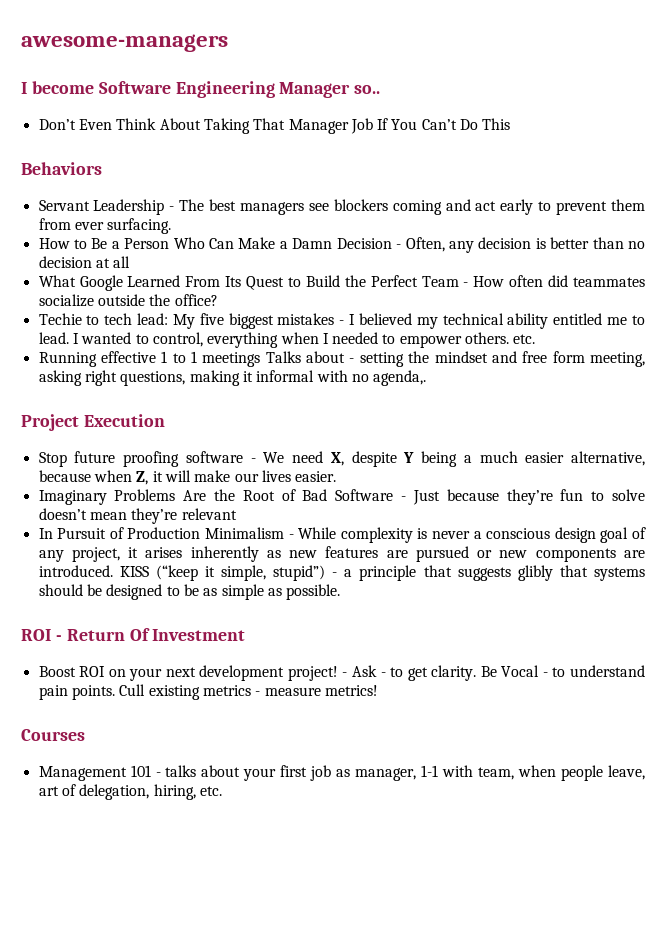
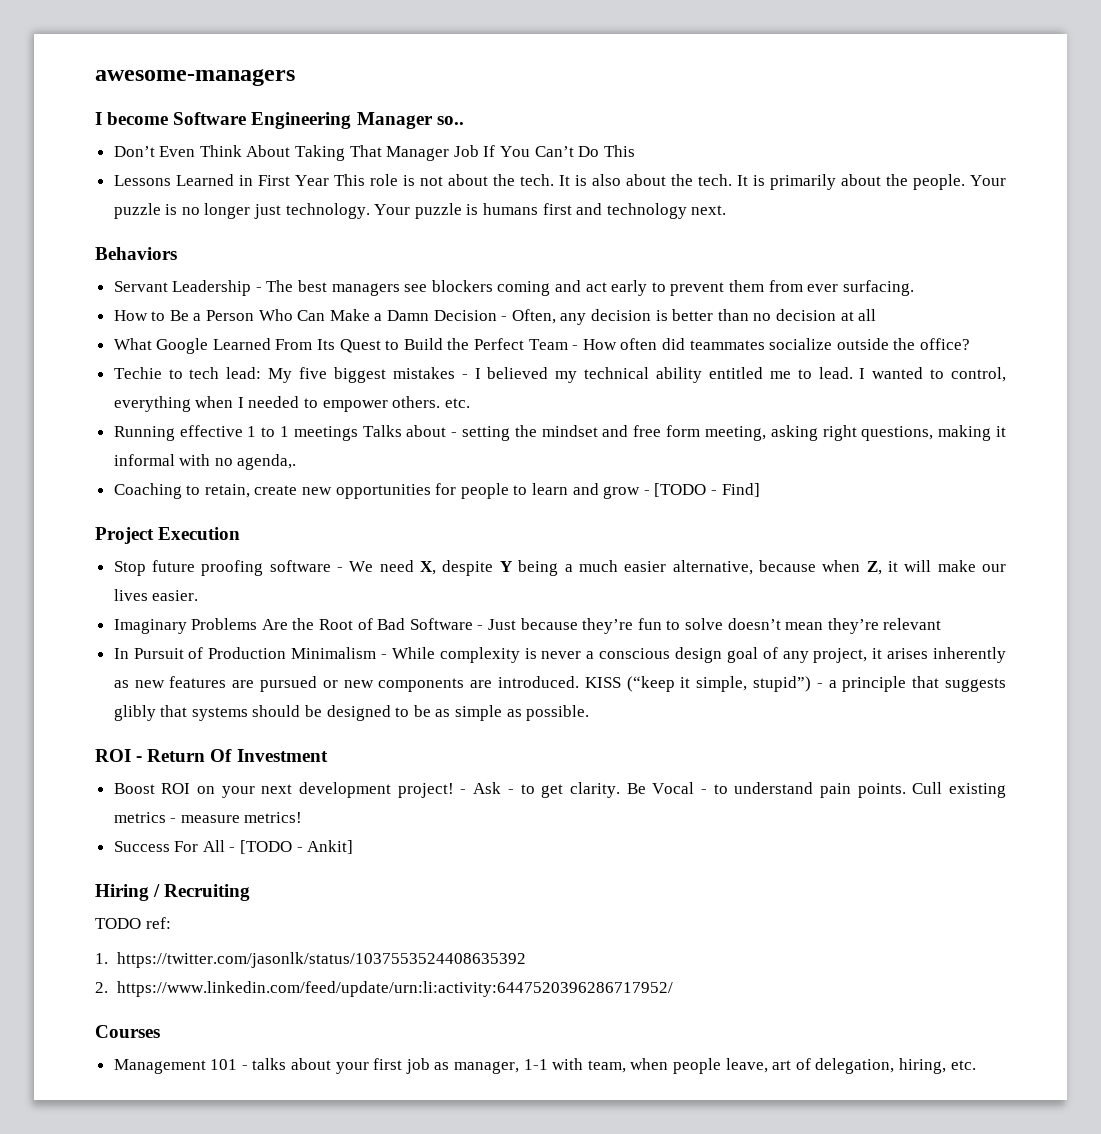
+ Lessons Learned in First Year This role is not about the tech. It is also about the tech. It is primarily about the people. Your puzzle is no longer just technology. Your puzzle is humans first and technology next.
+ Coaching to retain, create new opportunities for people to learn and grow - [TODO - Find]
+ Success For All - [TODO - Ankit]
+ Hiring / Recruiting
+ TODO ref:
+ 1. https://twitter.com/jasonlk/status/1037553524408635392
+ 2. https://www.linkedin.com/feed/update/urn:li:activity:6447520396286717952/

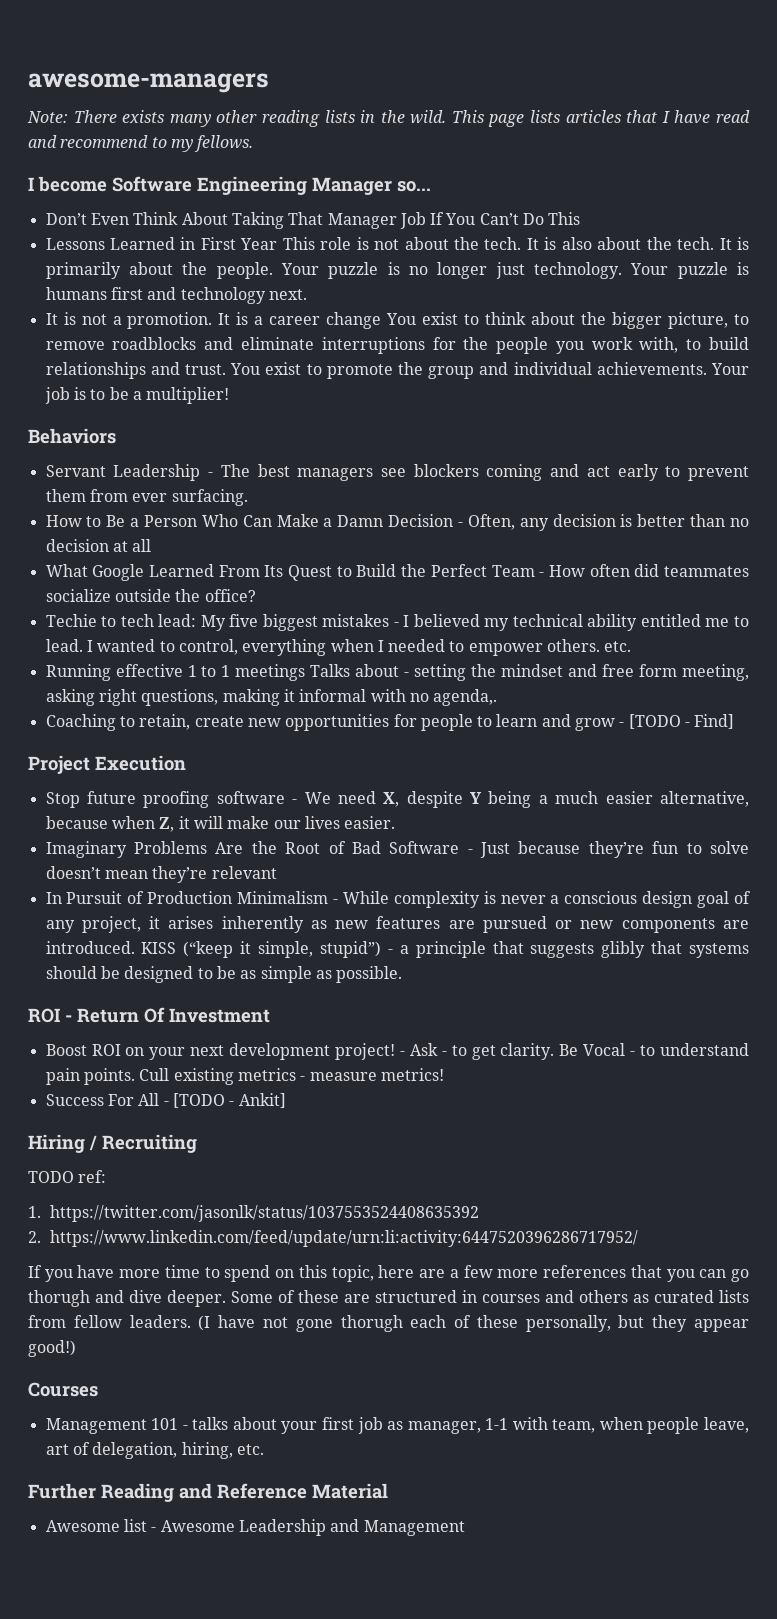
+ Note: There exists many other reading lists in the wild. This page lists articles that I have read and recommend to my fellows.
- I become Software Engineering Manager so..
+ I become Software Engineering Manager so...
+ It is not a promotion. It is a career change You exist to think about the bigger picture, to remove roadblocks and eliminate interruptions for the people you work with, to build relationships and trust. You exist to promote the group and individual achievements. Your job is to be a multiplier!
+ If you have more time to spend on this topic, here are a few more references that you can go thorugh and dive deeper. Some of these are structured in courses and others as curated lists from fellow leaders. (I have not gone thorugh each of these personally, but they appear good!)
+ Further Reading and Reference Material
+ Awesome list - Awesome Leadership and Management

